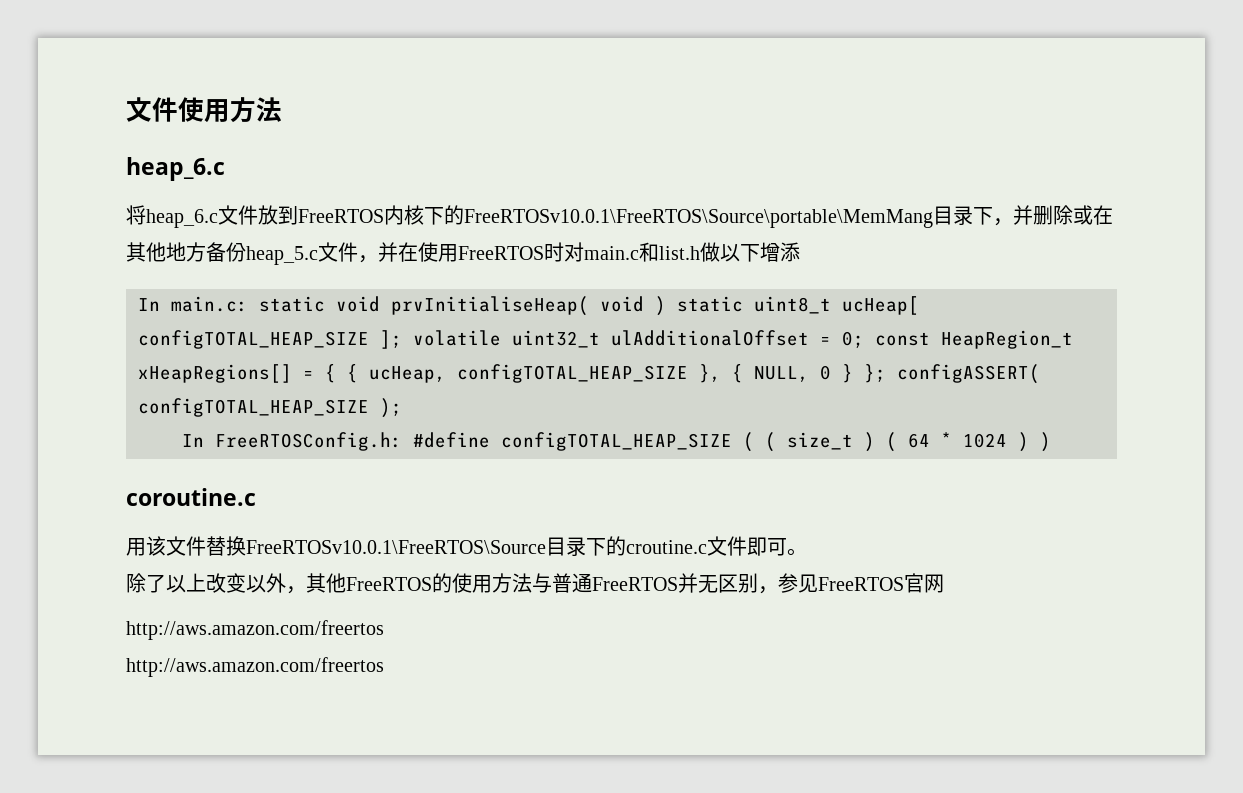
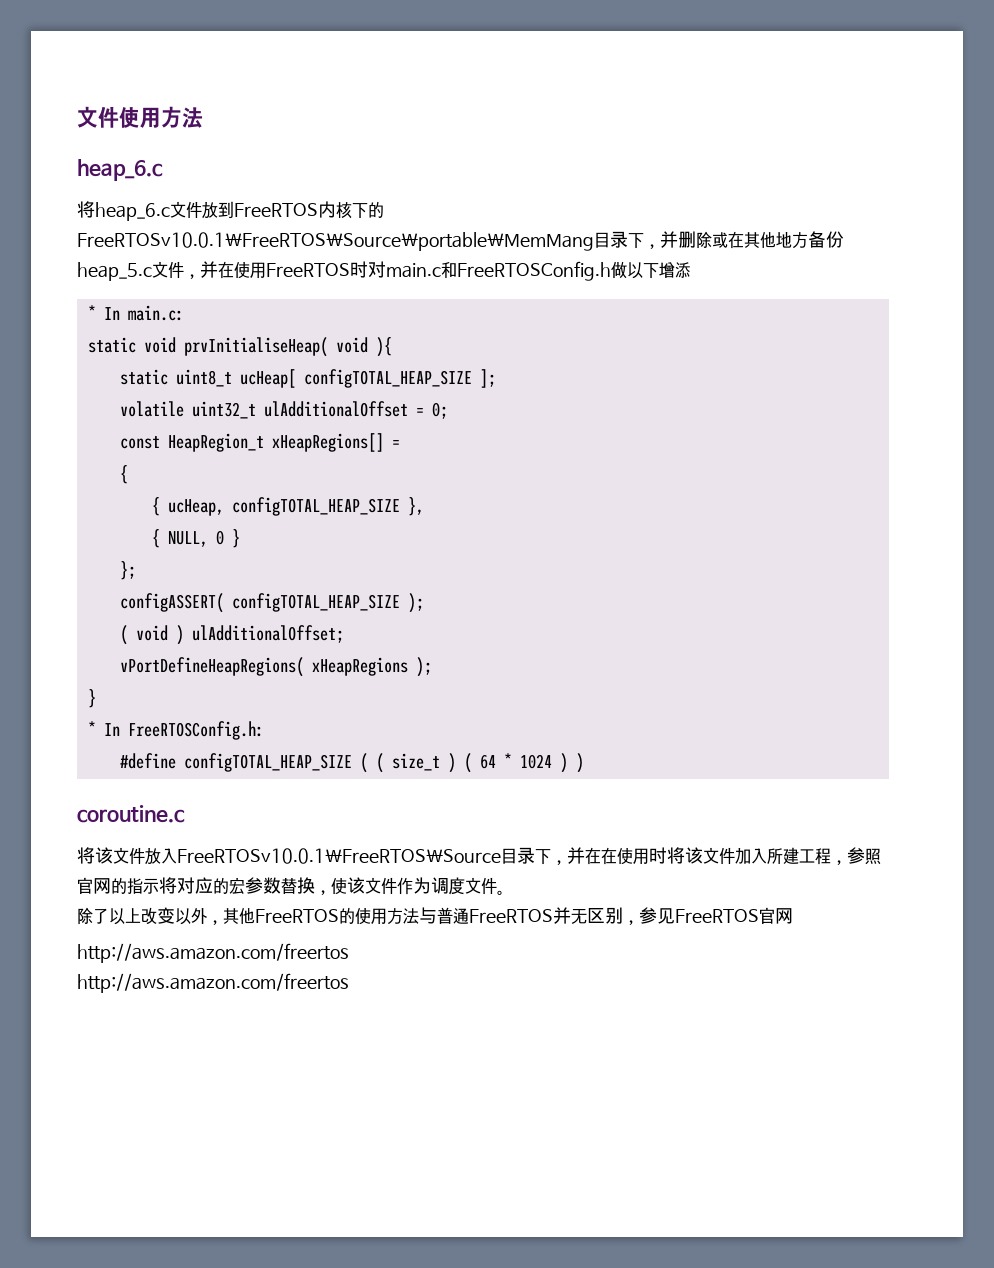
- 将heap_6.c文件放到FreeRTOS内核下的FreeRTOSv10.0.1\FreeRTOS\Source\portable\MemMang目录下，并删除或在其他地方备份heap_5.c文件，并在使用FreeRTOS时对main.c和list.h做以下增添
+ 将heap_6.c文件放到FreeRTOS内核下的FreeRTOSv10.0.1\FreeRTOS\Source\portable\MemMang目录下，并删除或在其他地方备份heap_5.c文件，并在使用FreeRTOS时对main.c和FreeRTOSConfig.h做以下增添
- In main.c: static void prvInitialiseHeap( void ) static uint8_t ucHeap[ configTOTAL_HEAP_SIZE ]; volatile uint32_t ulAdditionalOffset = 0; const HeapRegion_t xHeapRegions[] = { { ucHeap, configTOTAL_HEAP_SIZE }, { NULL, 0 } }; configASSERT( configTOTAL_HEAP_SIZE );
+ * In main.c:
+ static void prvInitialiseHeap( void ){
+ static uint8_t ucHeap[ configTOTAL_HEAP_SIZE ];
+ volatile uint32_t ulAdditionalOffset = 0;
+ const HeapRegion_t xHeapRegions[] =
+ {
+ { ucHeap, configTOTAL_HEAP_SIZE },
+ { NULL, 0 }
+ };
+ configASSERT( configTOTAL_HEAP_SIZE );
- In FreeRTOSConfig.h: #define configTOTAL_HEAP_SIZE ( ( size_t ) ( 64 * 1024 ) )
+ ( void ) ulAdditionalOffset;
+ vPortDefineHeapRegions( xHeapRegions );
+ }
+ * In FreeRTOSConfig.h:
+ #define configTOTAL_HEAP_SIZE ( ( size_t ) ( 64 * 1024 ) )
- 用该文件替换FreeRTOSv10.0.1\FreeRTOS\Source目录下的croutine.c文件即可。
+ 将该文件放入FreeRTOSv10.0.1\FreeRTOS\Source目录下，并在在使用时将该文件加入所建工程，参照官网的指示将对应的宏参数替换，使该文件作为调度文件。

